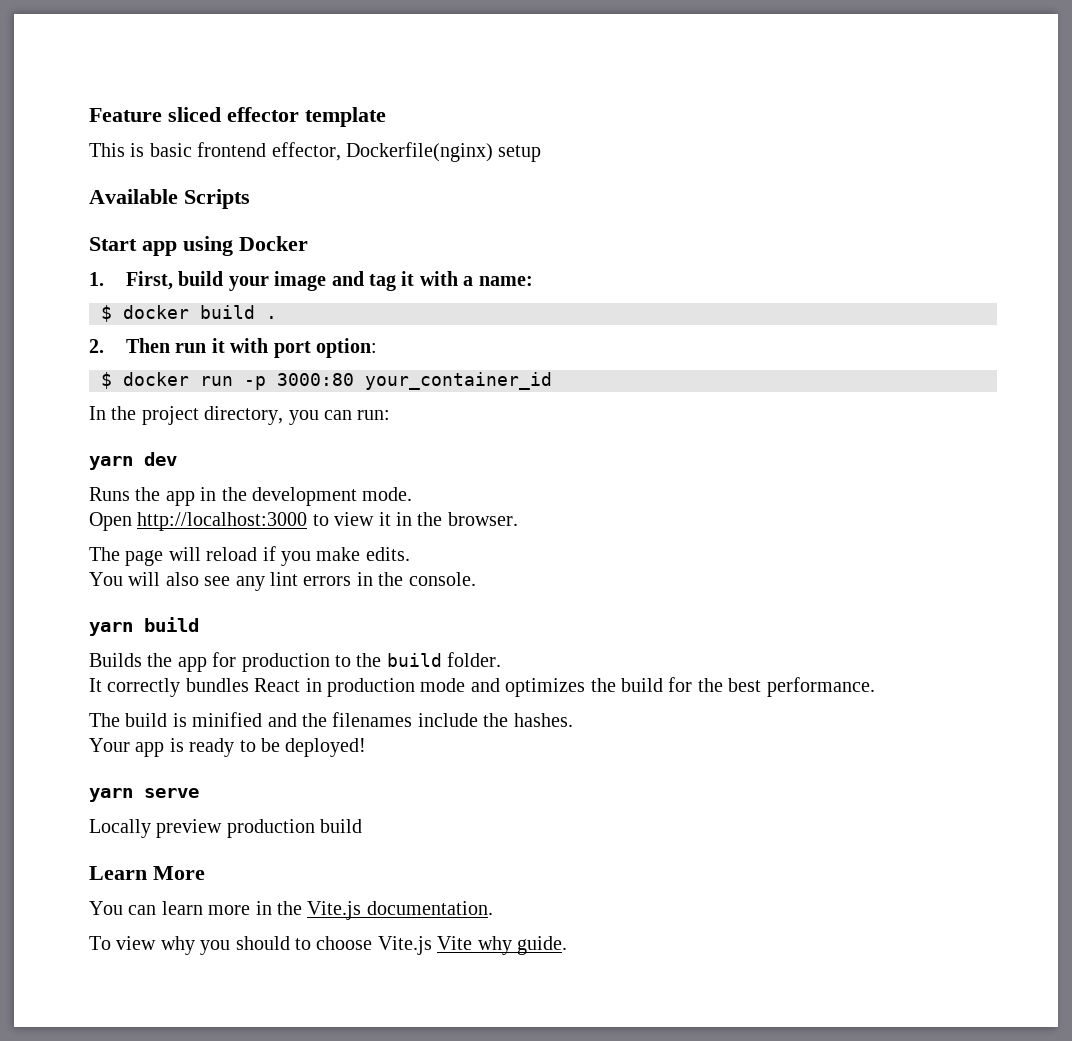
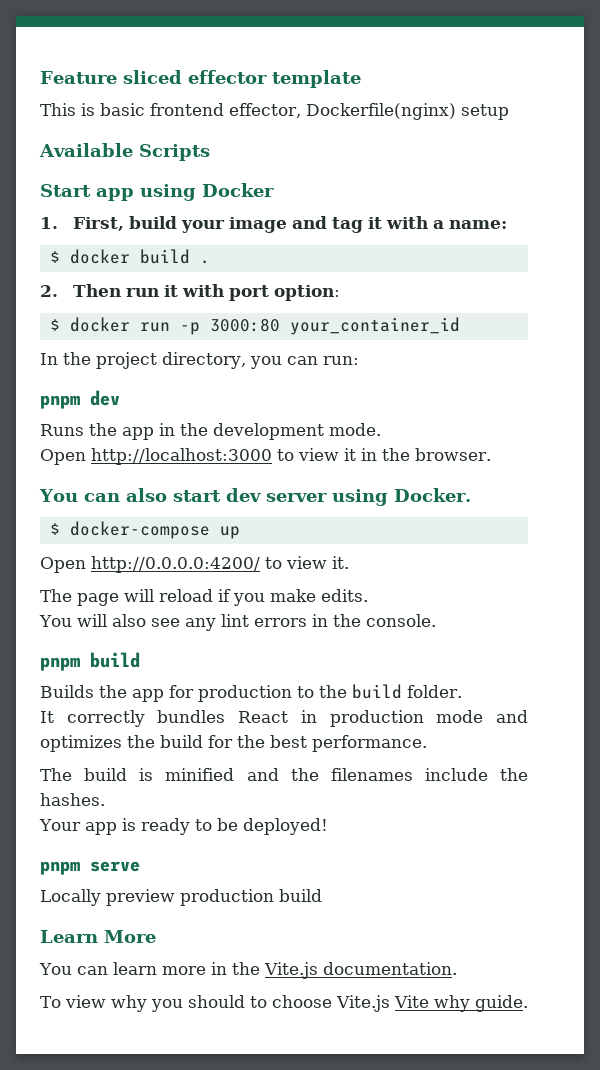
- yarn dev
+ pnpm dev
+ You can also start dev server using Docker.
+ $ docker-compose up
+ Open http://0.0.0.0:4200/ to view it.
- yarn build
+ pnpm build
- yarn serve
+ pnpm serve

